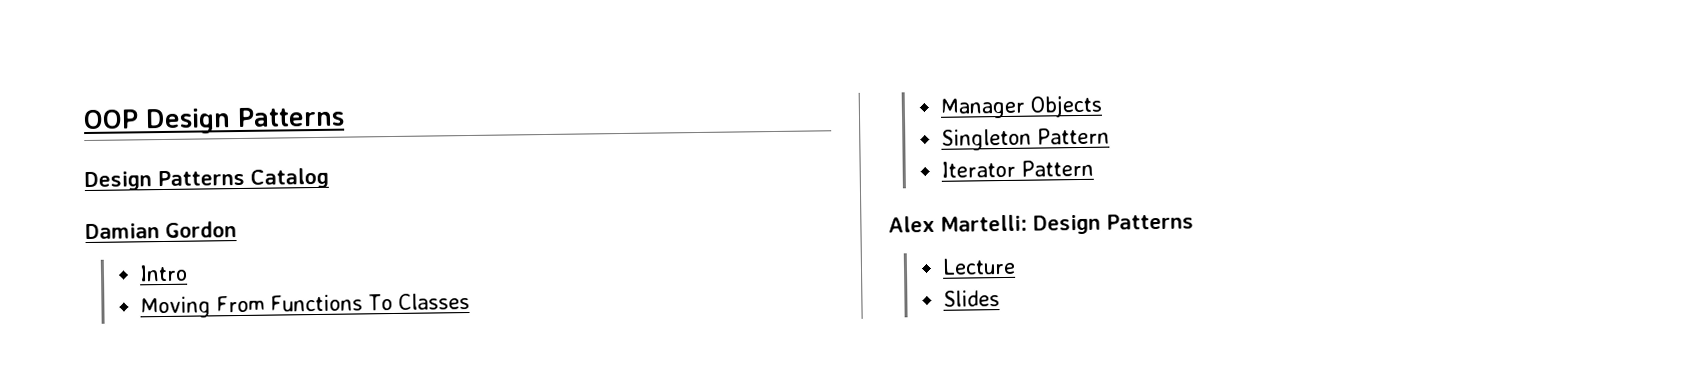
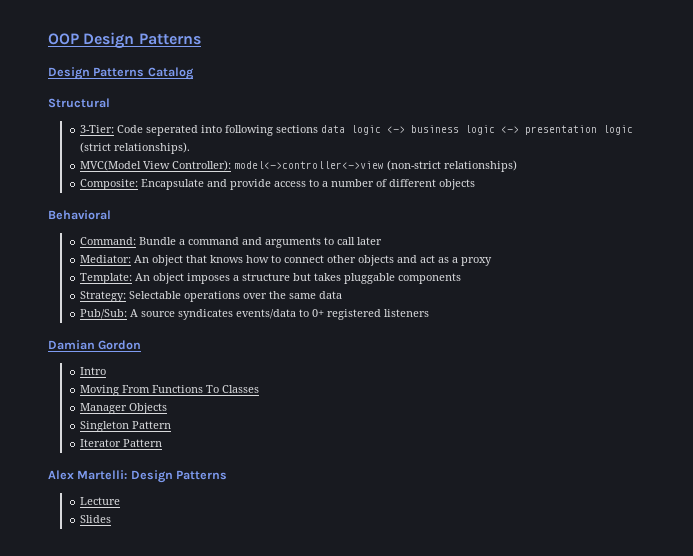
+ Structural
+ 3-Tier: Code seperated into following sections data logic <-> business logic <-> presentation logic (strict relationships).
+ MVC(Model View Controller): model<->controller<->view (non-strict relationships)
+ Composite: Encapsulate and provide access to a number of different objects
+ Behavioral
+ Command: Bundle a command and arguments to call later
+ Mediator: An object that knows how to connect other objects and act as a proxy
+ Template: An object imposes a structure but takes pluggable components
+ Strategy: Selectable operations over the same data
+ Pub/Sub: A source syndicates events/data to 0+ registered listeners

